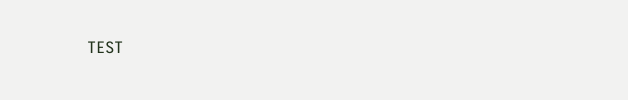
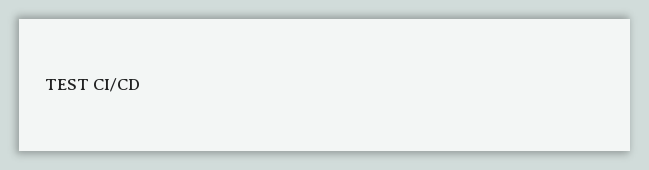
- TEST
+ TEST CI/CD

